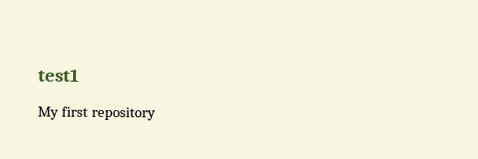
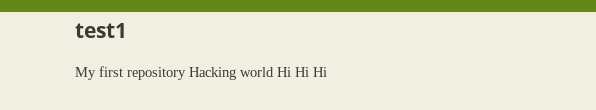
- My first repository
+ My first repository Hacking world Hi Hi Hi

